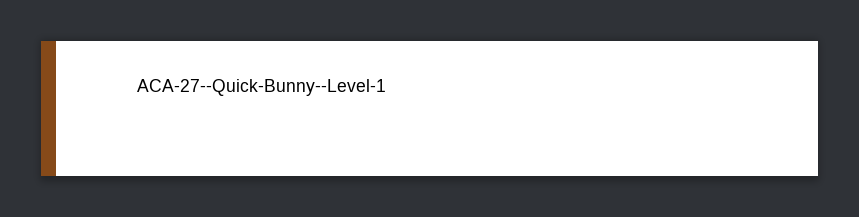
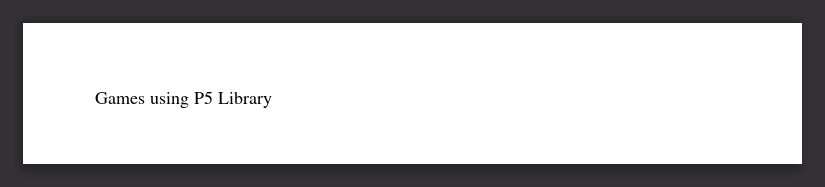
- ACA-27--Quick-Bunny--Level-1
+ Games using P5 Library

